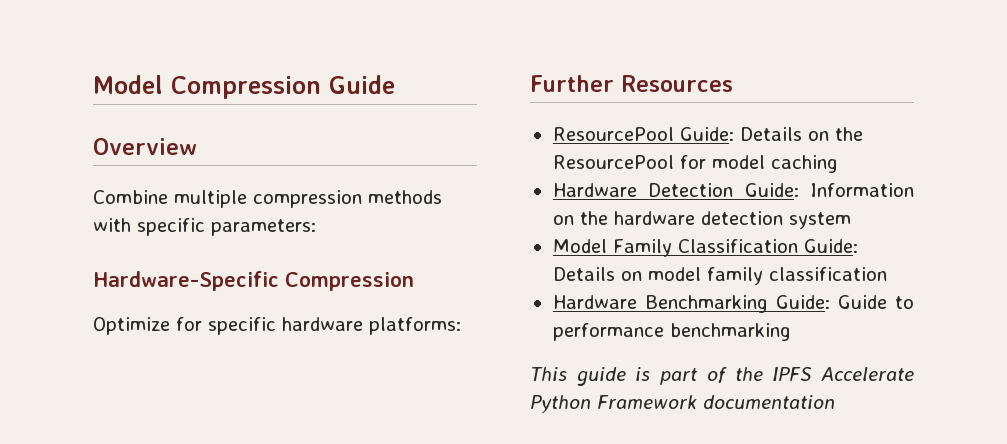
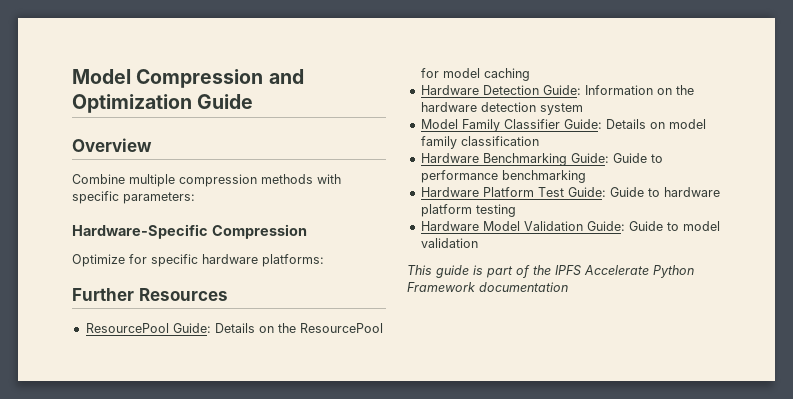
- Model Compression Guide
+ Model Compression and Optimization Guide
- Model Family Classification Guide: Details on model family classification
+ Model Family Classifier Guide: Details on model family classification
+ Hardware Platform Test Guide: Guide to hardware platform testing
+ Hardware Model Validation Guide: Guide to model validation

